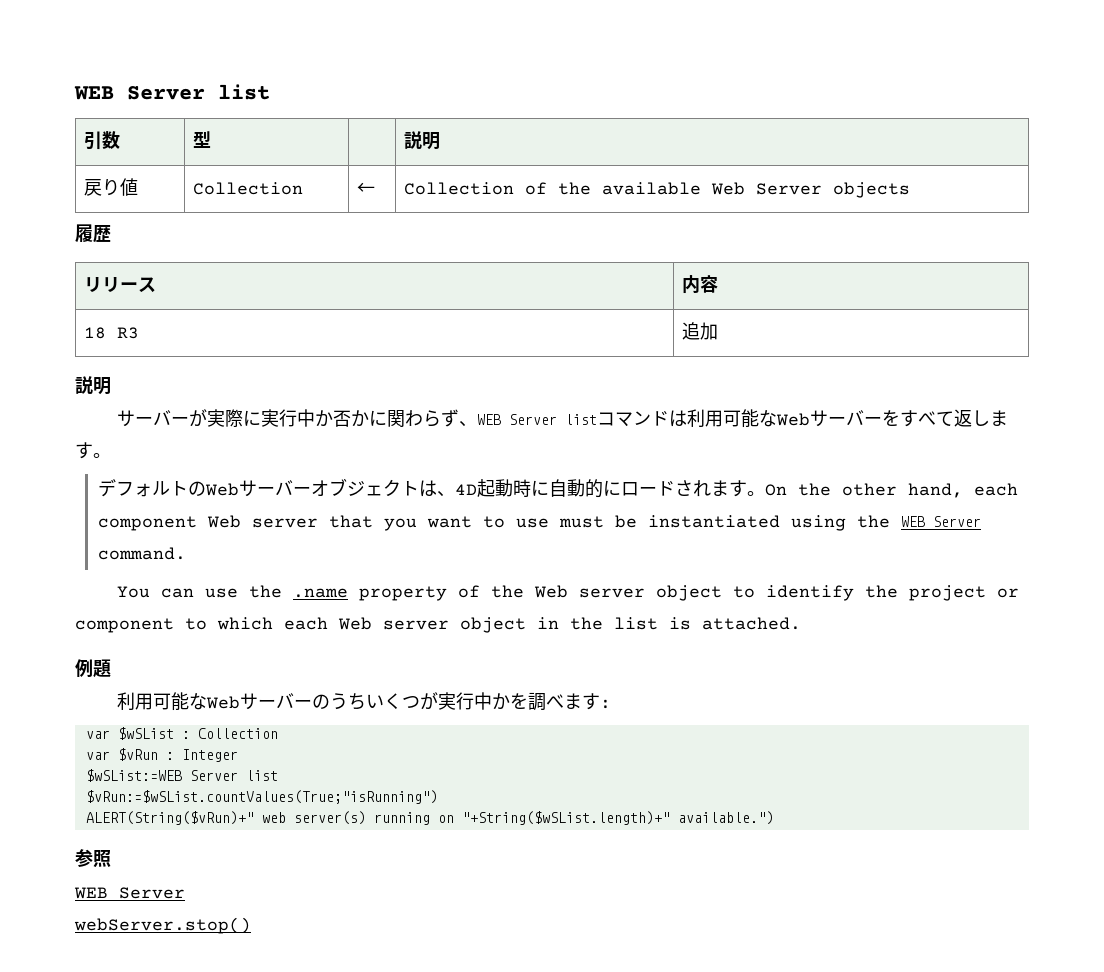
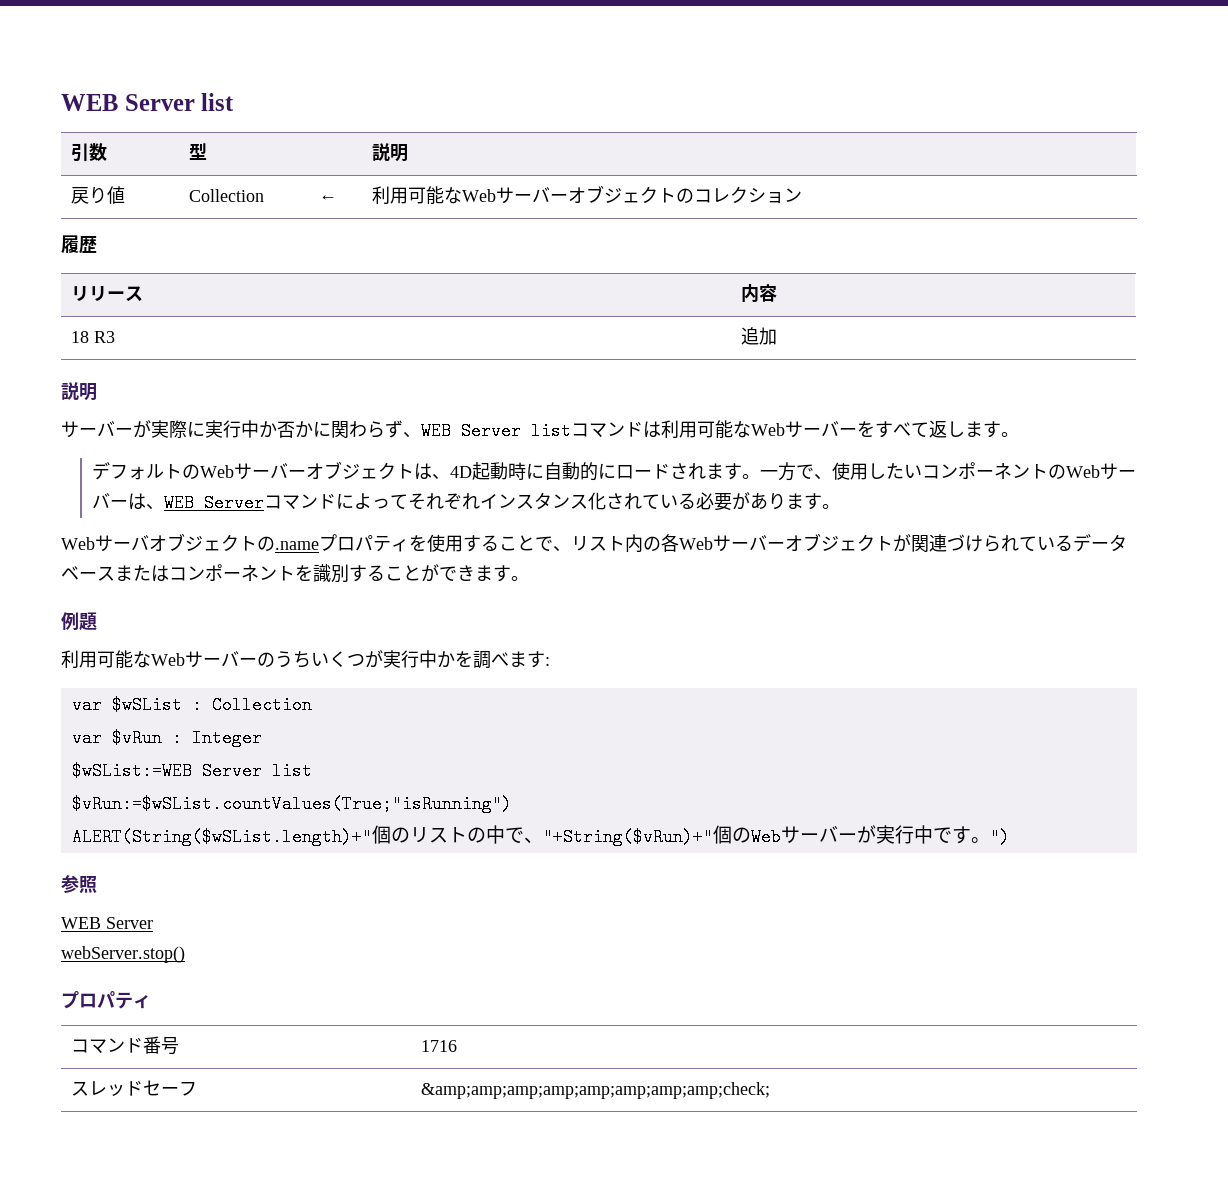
- 戻り値 | Collection | ← | Collection of the available Web Server objects
+ 戻り値 | Collection | ← | 利用可能なWebサーバーオブジェクトのコレクション
- On the other hand, each component Web server that you want to use must be instantiated using the WEB Server command.
- You can use the .name property of the Web server object to identify the project or component to which each Web server object in the list is attached.
+ 一方で、使用したいコンポーネントのWebサーバーは、WEB Serverコマンドによってそれぞれインスタンス化されている必要があります。
+ Webサーバオブジェクトの.nameプロパティを使用することで、リスト内の各Webサーバーオブジェクトが関連づけられているデータベースまたはコンポーネントを識別することができます。
- ALERT(String($vRun)+" web server(s) running on "+String($wSList.length)+" available.")
+ ALERT(String($wSList.length)+"個のリストの中で、"+String($vRun)+"個のWebサーバーが実行中です。")
  参照
  WEB Server
  webServer.stop()
+ プロパティ
+ コマンド番号 | 1716
+ スレッドセーフ | &amp;amp;amp;amp;amp;amp;amp;amp;check;

